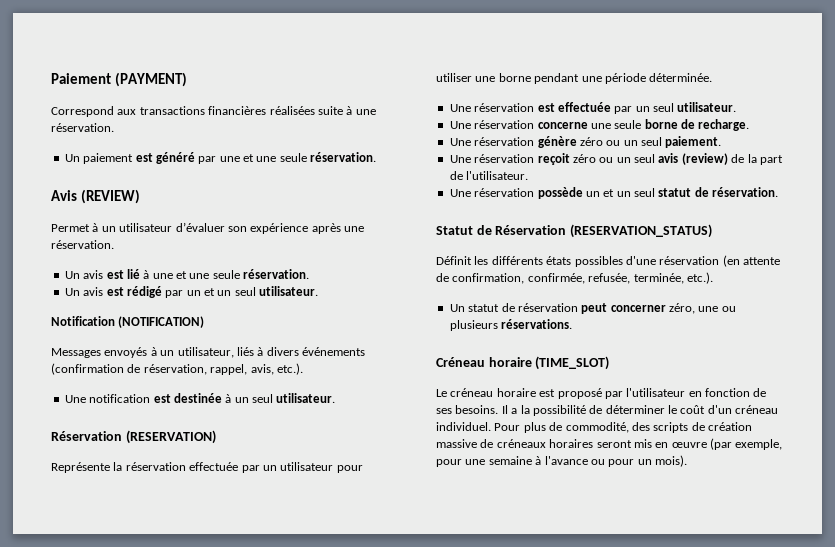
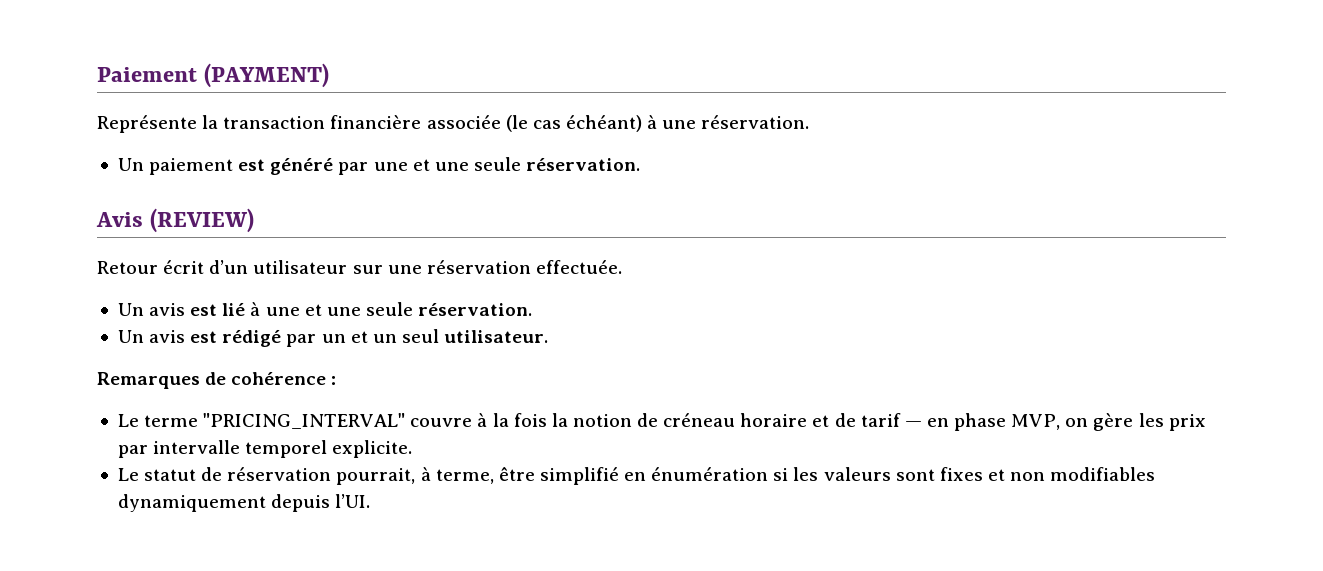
- Correspond aux transactions financières réalisées suite à une réservation.
+ Représente la transaction financière associée (le cas échéant) à une réservation.
- Permet à un utilisateur d’évaluer son expérience après une réservation.
+ Retour écrit d’un utilisateur sur une réservation effectuée.
- Notification (NOTIFICATION)
- Messages envoyés à un utilisateur, liés à divers événements (confirmation de réservation, rappel, avis, etc.).
- Une notification est destinée à un seul utilisateur.
- Réservation (RESERVATION)
- Représente la réservation effectuée par un utilisateur pour utiliser une borne pendant une période déterminée.
- Une réservation est effectuée par un seul utilisateur.
- Une réservation concerne une seule borne de recharge.
- Une réservation génère zéro ou un seul paiement.
- Une réservation reçoit zéro ou un seul avis (review) de la part de l'utilisateur.
- Une réservation possède un et un seul statut de réservation.
- Statut de Réservation (RESERVATION_STATUS)
- Définit les différents états possibles d'une réservation (en attente de confirmation, confirmée, refusée, terminée, etc.).
- Un statut de réservation peut concerner zéro, une ou plusieurs réservations.
- Créneau horaire (TIME_SLOT)
- Le créneau horaire est proposé par l'utilisateur en fonction de ses besoins. Il a la possibilité de déterminer le coût d'un créneau individuel. Pour plus de commodité, des scripts de création massive de créneaux horaires seront mis en œuvre (par exemple, pour une semaine à l'avance ou pour un mois).
+ Remarques de cohérence :
+ Le terme "PRICING_INTERVAL" couvre à la fois la notion de créneau horaire et de tarif — en phase MVP, on gère les prix par intervalle temporel explicite.
+ Le statut de réservation pourrait, à terme, être simplifié en énumération si les valeurs sont fixes et non modifiables dynamiquement depuis l’UI.

